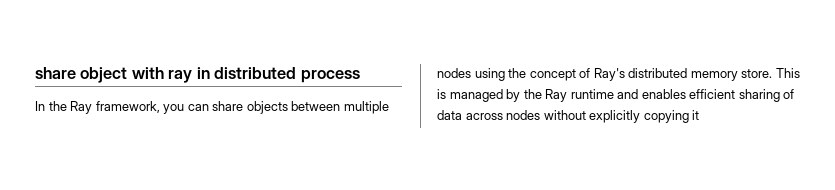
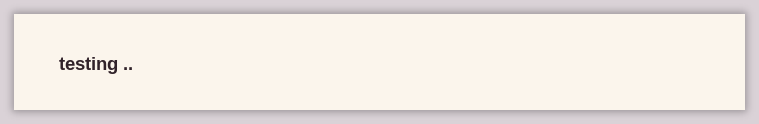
- share object with ray in distributed process
- In the Ray framework, you can share objects between multiple nodes using the concept of Ray's distributed memory store. This is managed by the Ray runtime and enables efficient sharing of data across nodes without explicitly copying it
+ testing ..

